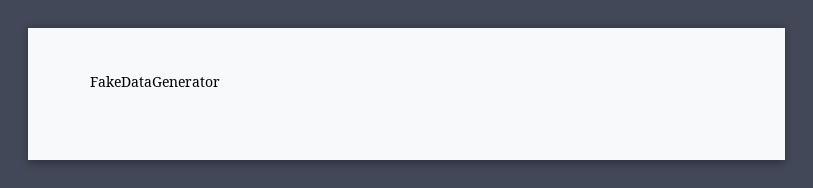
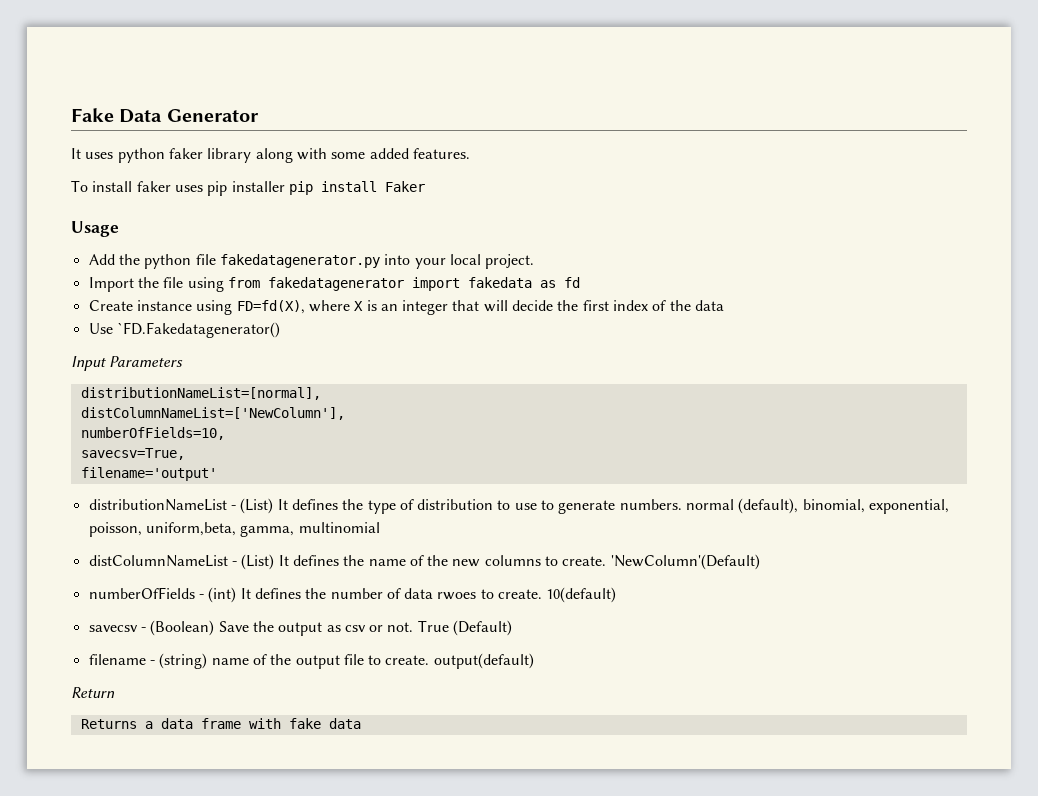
- FakeDataGenerator
+ Fake Data Generator
+ It uses python faker library along with some added features.
+ To install faker uses pip installer pip install Faker
+ Usage
+ Add the python file fakedatagenerator.py into your local project.
+ Import the file using from fakedatagenerator import fakedata as fd
+ Create instance using FD=fd(X), where X is an integer that will decide the first index of the data
+ Use `FD.Fakedatagenerator()
+ Input Parameters
+ distributionNameList=[normal],
+ distColumnNameList=['NewColumn'],
+ numberOfFields=10,
+ savecsv=True,
+ filename='output'
+ distributionNameList - (List) It defines the type of distribution to use to generate numbers. normal (default), binomial, exponential, poisson, uniform,beta, gamma, multinomial
+ distColumnNameList - (List) It defines the name of the new columns to create. 'NewColumn'(Default)
+ numberOfFields - (int) It defines the number of data rwoes to create. 10(default)
+ savecsv - (Boolean) Save the output as csv or not. True (Default)
+ filename - (string) name of the output file to create. output(default)
+ Return
+ Returns a data frame with fake data

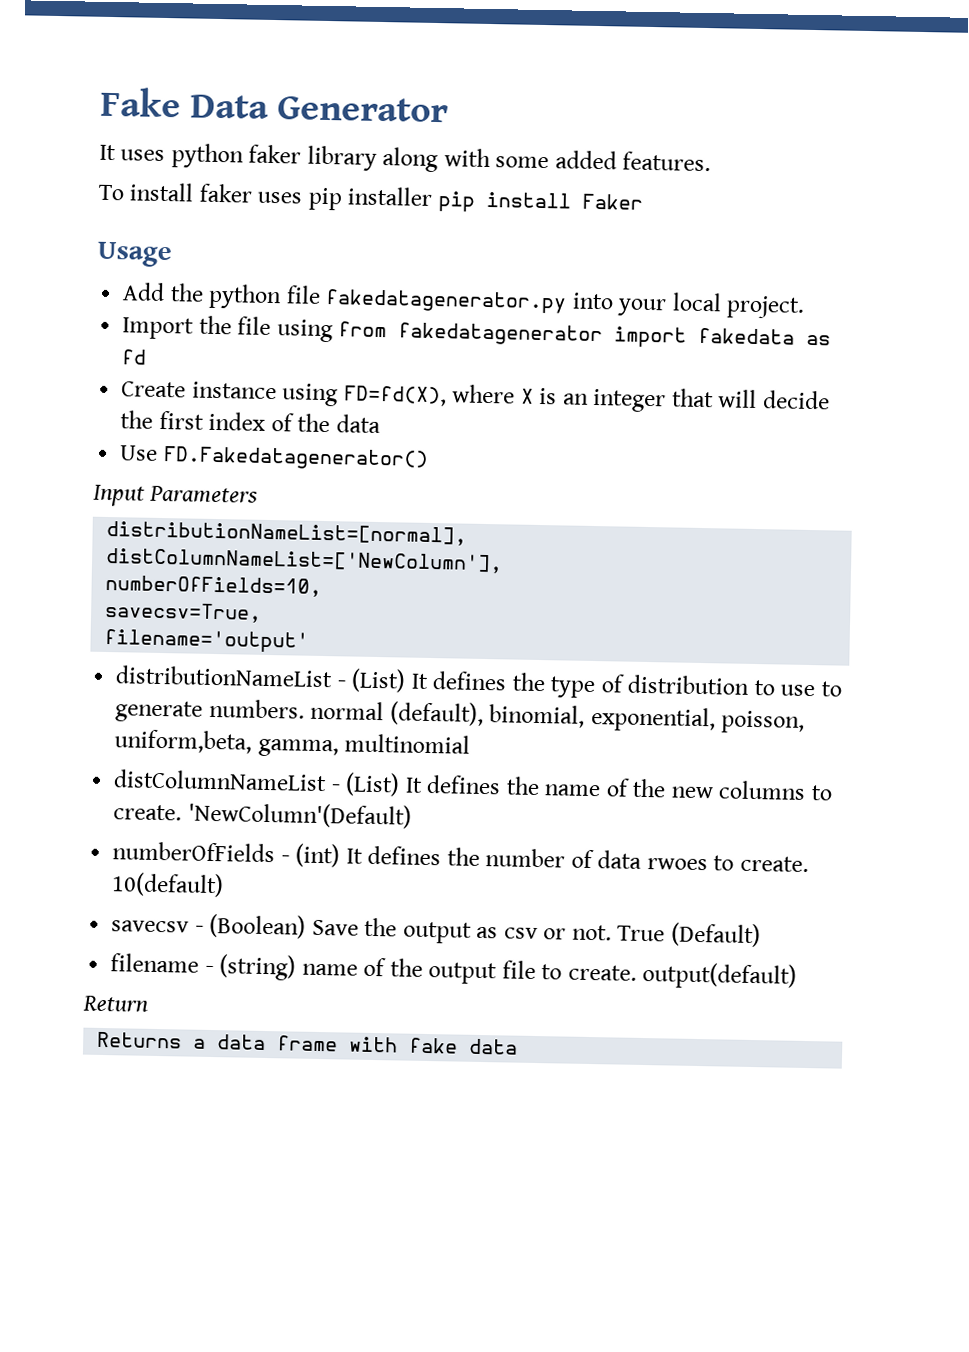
- Use `FD.Fakedatagenerator()
+ Use FD.Fakedatagenerator()

